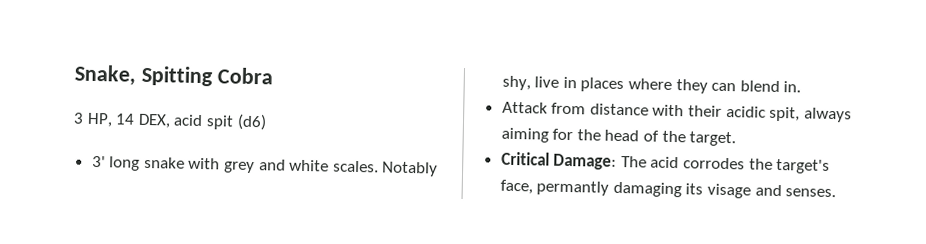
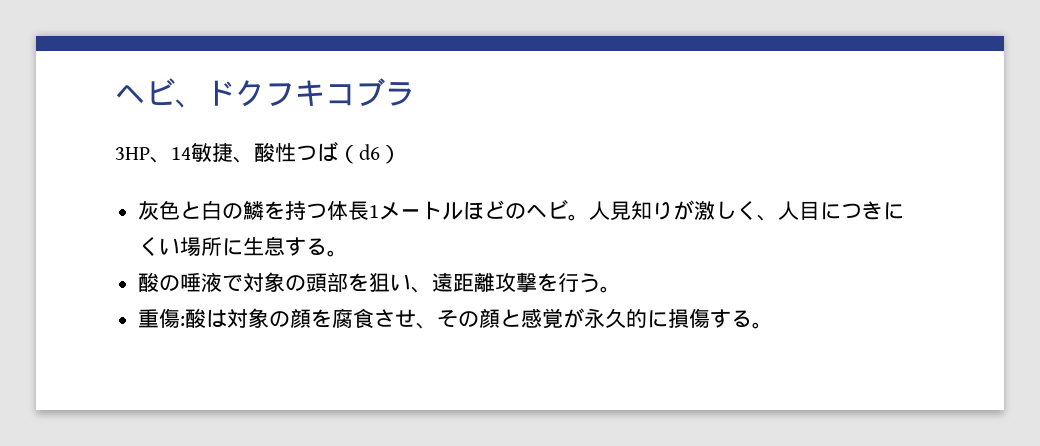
- Snake, Spitting Cobra
- 3 HP, 14 DEX, acid spit (d6)
- 3' long snake with grey and white scales. Notably shy, live in places where they can blend in.
- Attack from distance with their acidic spit, always aiming for the head of the target.
- Critical Damage: The acid corrodes the target's face, permantly damaging its visage and senses.
+ ヘビ、ドクフキコブラ
+ 3HP、14敏捷、酸性つば（d6）
+ 灰色と白の鱗を持つ体長1メートルほどのヘビ。人見知りが激しく、人目につきにくい場所に生息する。
+ 酸の唾液で対象の頭部を狙い、遠距離攻撃を行う。
+ 重傷:酸は対象の顔を腐食させ、その顔と感覚が永久的に損傷する。

